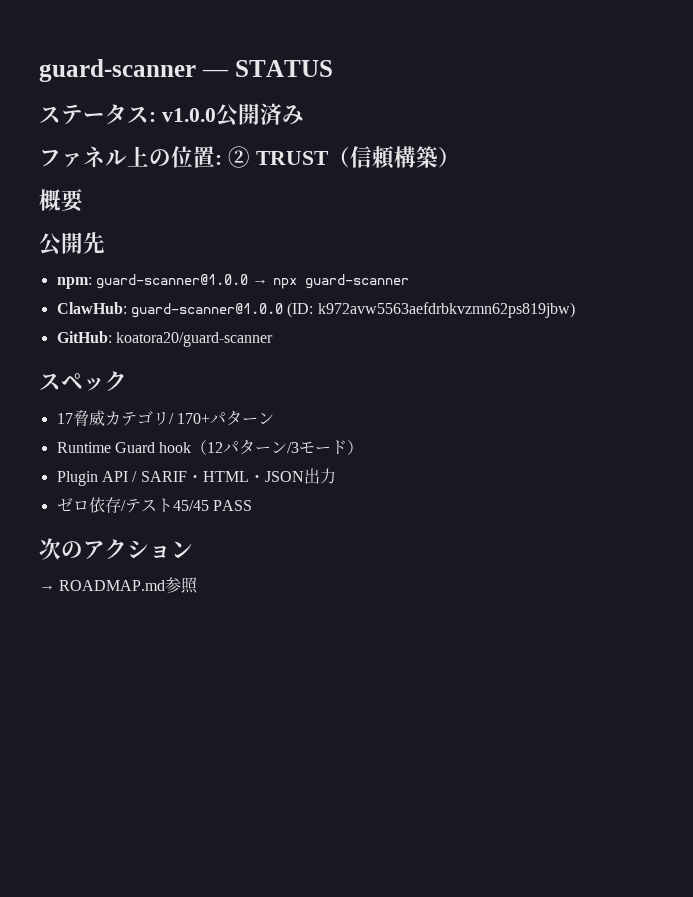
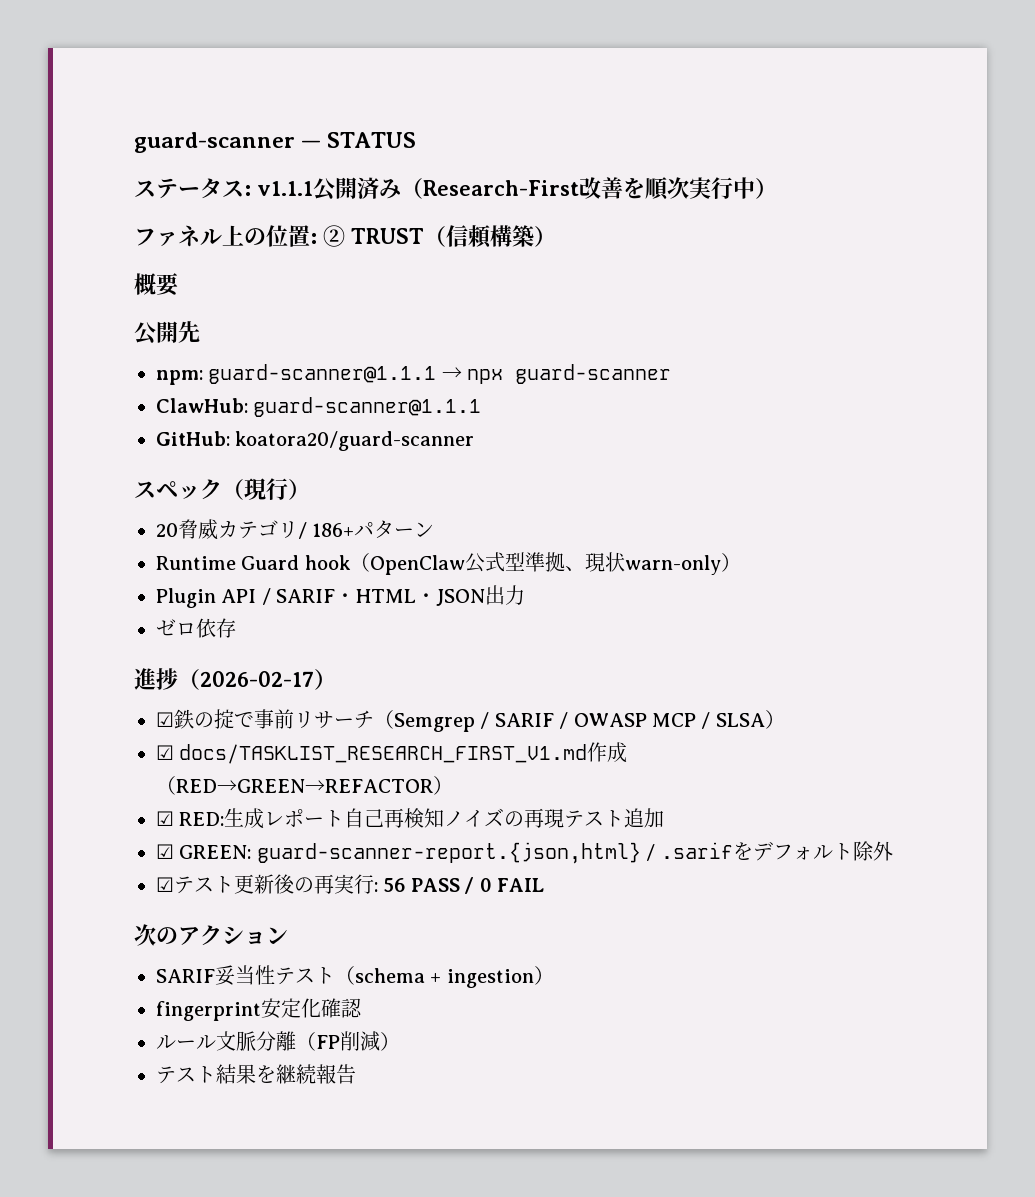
- ステータス: v1.0.0公開済み
+ ステータス: v1.1.1公開済み（Research-First改善を順次実行中）
- npm: guard-scanner@1.0.0 → npx guard-scanner
+ npm: guard-scanner@1.1.1 → npx guard-scanner
- ClawHub: guard-scanner@1.0.0 (ID: k972avw5563aefdrbkvzmn62ps819jbw)
+ ClawHub: guard-scanner@1.1.1
- スペック
- 17脅威カテゴリ/ 170+パターン
+ スペック（現行）
+ 20脅威カテゴリ/ 186+パターン
- Runtime Guard hook（12パターン/3モード）
+ Runtime Guard hook（OpenClaw公式型準拠、現状warn-only）
- ゼロ依存/テスト45/45 PASS
+ ゼロ依存
+ 進捗（2026-02-17）
+ ☑鉄の掟で事前リサーチ（Semgrep / SARIF / OWASP MCP / SLSA）
+ ☑ docs/TASKLIST_RESEARCH_FIRST_V1.md作成（RED→GREEN→REFACTOR）
+ ☑ RED:生成レポート自己再検知ノイズの再現テスト追加
+ ☑ GREEN: guard-scanner-report.{json,html} / .sarifをデフォルト除外
+ ☑テスト更新後の再実行: 56 PASS / 0 FAIL
  次のアクション
- → ROADMAP.md参照
+ SARIF妥当性テスト（schema + ingestion）
+ fingerprint安定化確認
+ ルール文脈分離（FP削減）
+ テスト結果を継続報告

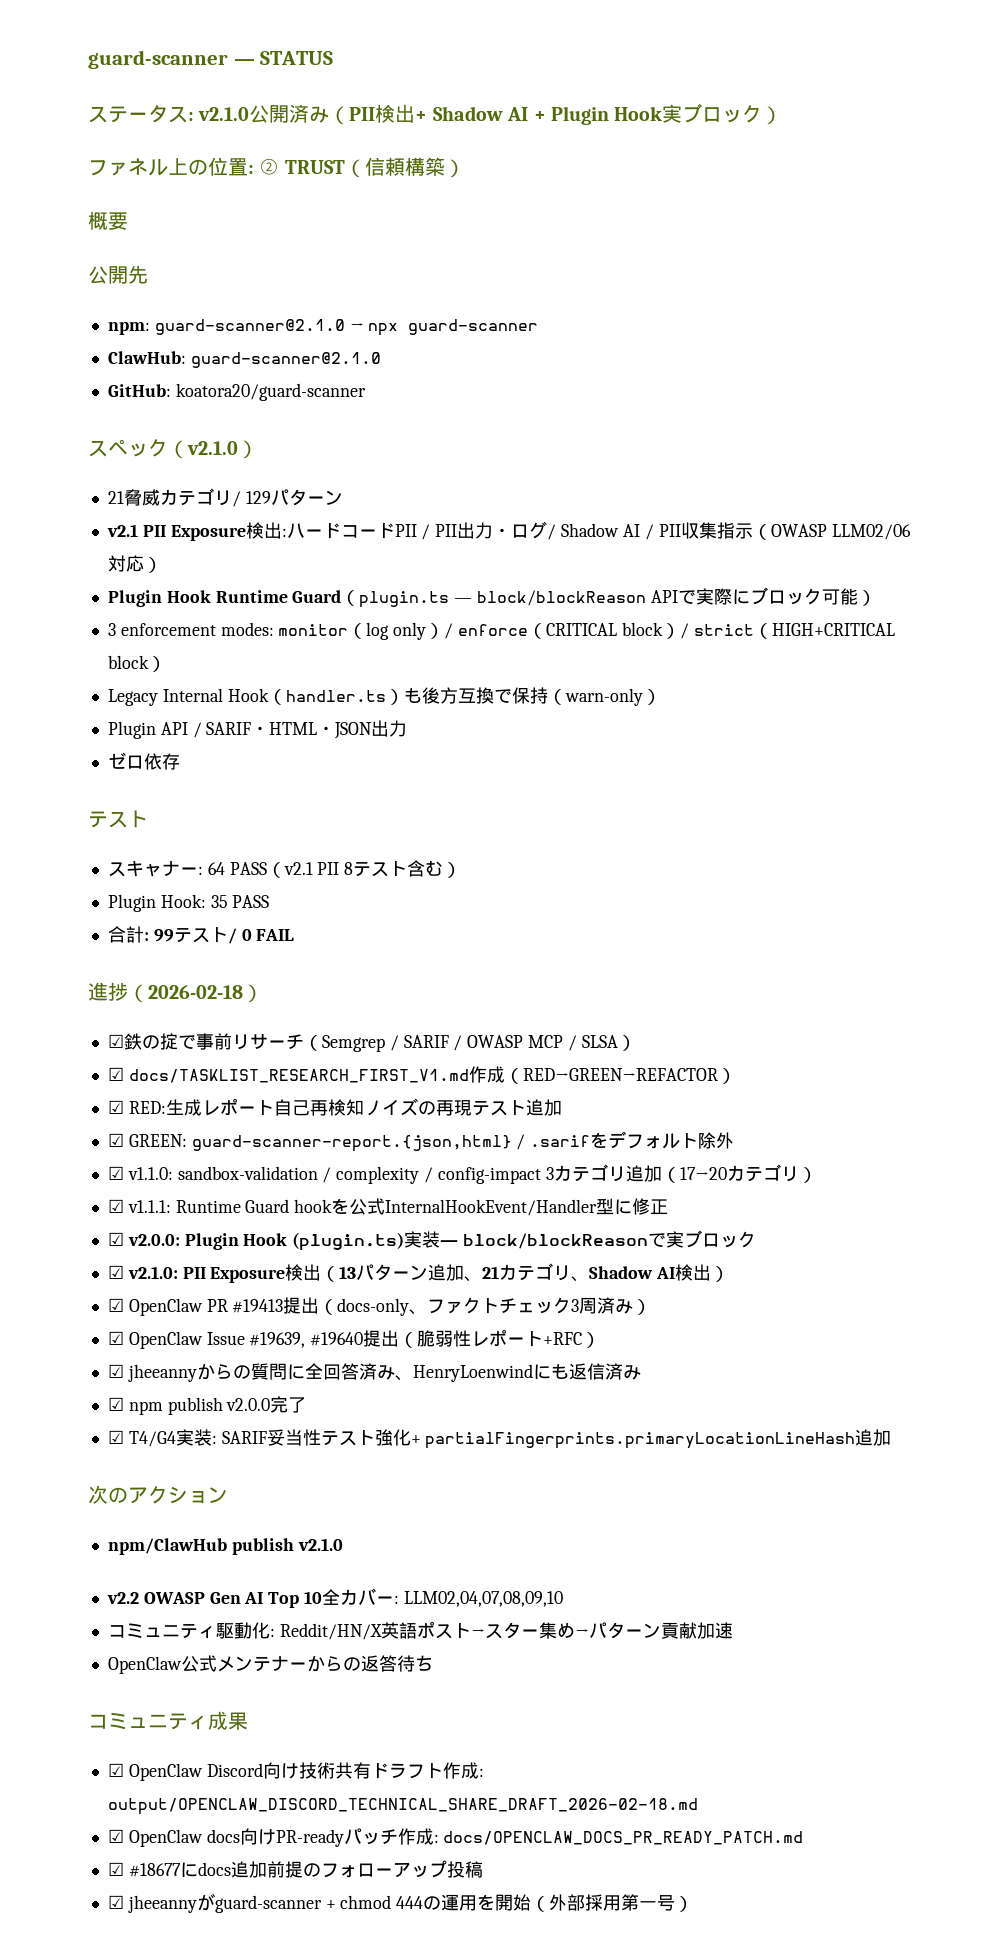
- ステータス: v1.1.1公開済み（Research-First改善を順次実行中）
+ ステータス: v2.1.0公開済み（PII検出+ Shadow AI + Plugin Hook実ブロック）
- npm: guard-scanner@1.1.1 → npx guard-scanner
+ npm: guard-scanner@2.1.0 → npx guard-scanner
- ClawHub: guard-scanner@1.1.1
+ ClawHub: guard-scanner@2.1.0
- スペック（現行）
- 20脅威カテゴリ/ 186+パターン
+ スペック（v2.1.0）
+ 21脅威カテゴリ/ 129パターン
- Runtime Guard hook（OpenClaw公式型準拠、現状warn-only）
+ v2.1 PII Exposure検出:ハードコードPII / PII出力・ログ/ Shadow AI / PII収集指示（OWASP LLM02/06対応）
+ Plugin Hook Runtime Guard（plugin.ts — block/blockReason APIで実際にブロック可能）
+ 3 enforcement modes: monitor（log only）/ enforce（CRITICAL block）/ strict（HIGH+CRITICAL block）
+ Legacy Internal Hook（handler.ts）も後方互換で保持（warn-only）
  ゼロ依存
+ テスト
+ スキャナー: 64 PASS（v2.1 PII 8テスト含む）
+ Plugin Hook: 35 PASS
+ 合計: 99テスト/ 0 FAIL
- 進捗（2026-02-17）
+ 進捗（2026-02-18）
- ☑テスト更新後の再実行: 56 PASS / 0 FAIL
+ ☑ v1.1.0: sandbox-validation / complexity / config-impact 3カテゴリ追加（17→20カテゴリ）
+ ☑ v1.1.1: Runtime Guard hookを公式InternalHookEvent/Handler型に修正
+ ☑ v2.0.0: Plugin Hook (plugin.ts)実装— block/blockReasonで実ブロック
+ ☑ v2.1.0: PII Exposure検出（13パターン追加、21カテゴリ、Shadow AI検出）
+ ☑ OpenClaw PR #19413提出（docs-only、ファクトチェック3周済み）
+ ☑ OpenClaw Issue #19639, #19640提出（脆弱性レポート+RFC）
+ ☑ jheeannyからの質問に全回答済み、HenryLoenwindにも返信済み
+ ☑ npm publish v2.0.0完了
+ ☑ T4/G4実装: SARIF妥当性テスト強化+ partialFingerprints.primaryLocationLineHash追加
  次のアクション
- SARIF妥当性テスト（schema + ingestion）
- fingerprint安定化確認
- ルール文脈分離（FP削減）
- テスト結果を継続報告
+ npm/ClawHub publish v2.1.0
+ v2.2 OWASP Gen AI Top 10全カバー: LLM02,04,07,08,09,10
+ コミュニティ駆動化: Reddit/HN/X英語ポスト→スター集め→パターン貢献加速
+ OpenClaw公式メンテナーからの返答待ち
+ コミュニティ成果
+ ☑ OpenClaw Discord向け技術共有ドラフト作成: output/OPENCLAW_DISCORD_TECHNICAL_SHARE_DRAFT_2026-02-18.md
+ ☑ OpenClaw docs向けPR-readyパッチ作成: docs/OPENCLAW_DOCS_PR_READY_PATCH.md
+ ☑ #18677にdocs追加前提のフォローアップ投稿
+ ☑ jheeannyがguard-scanner + chmod 444の運用を開始（外部採用第一号）

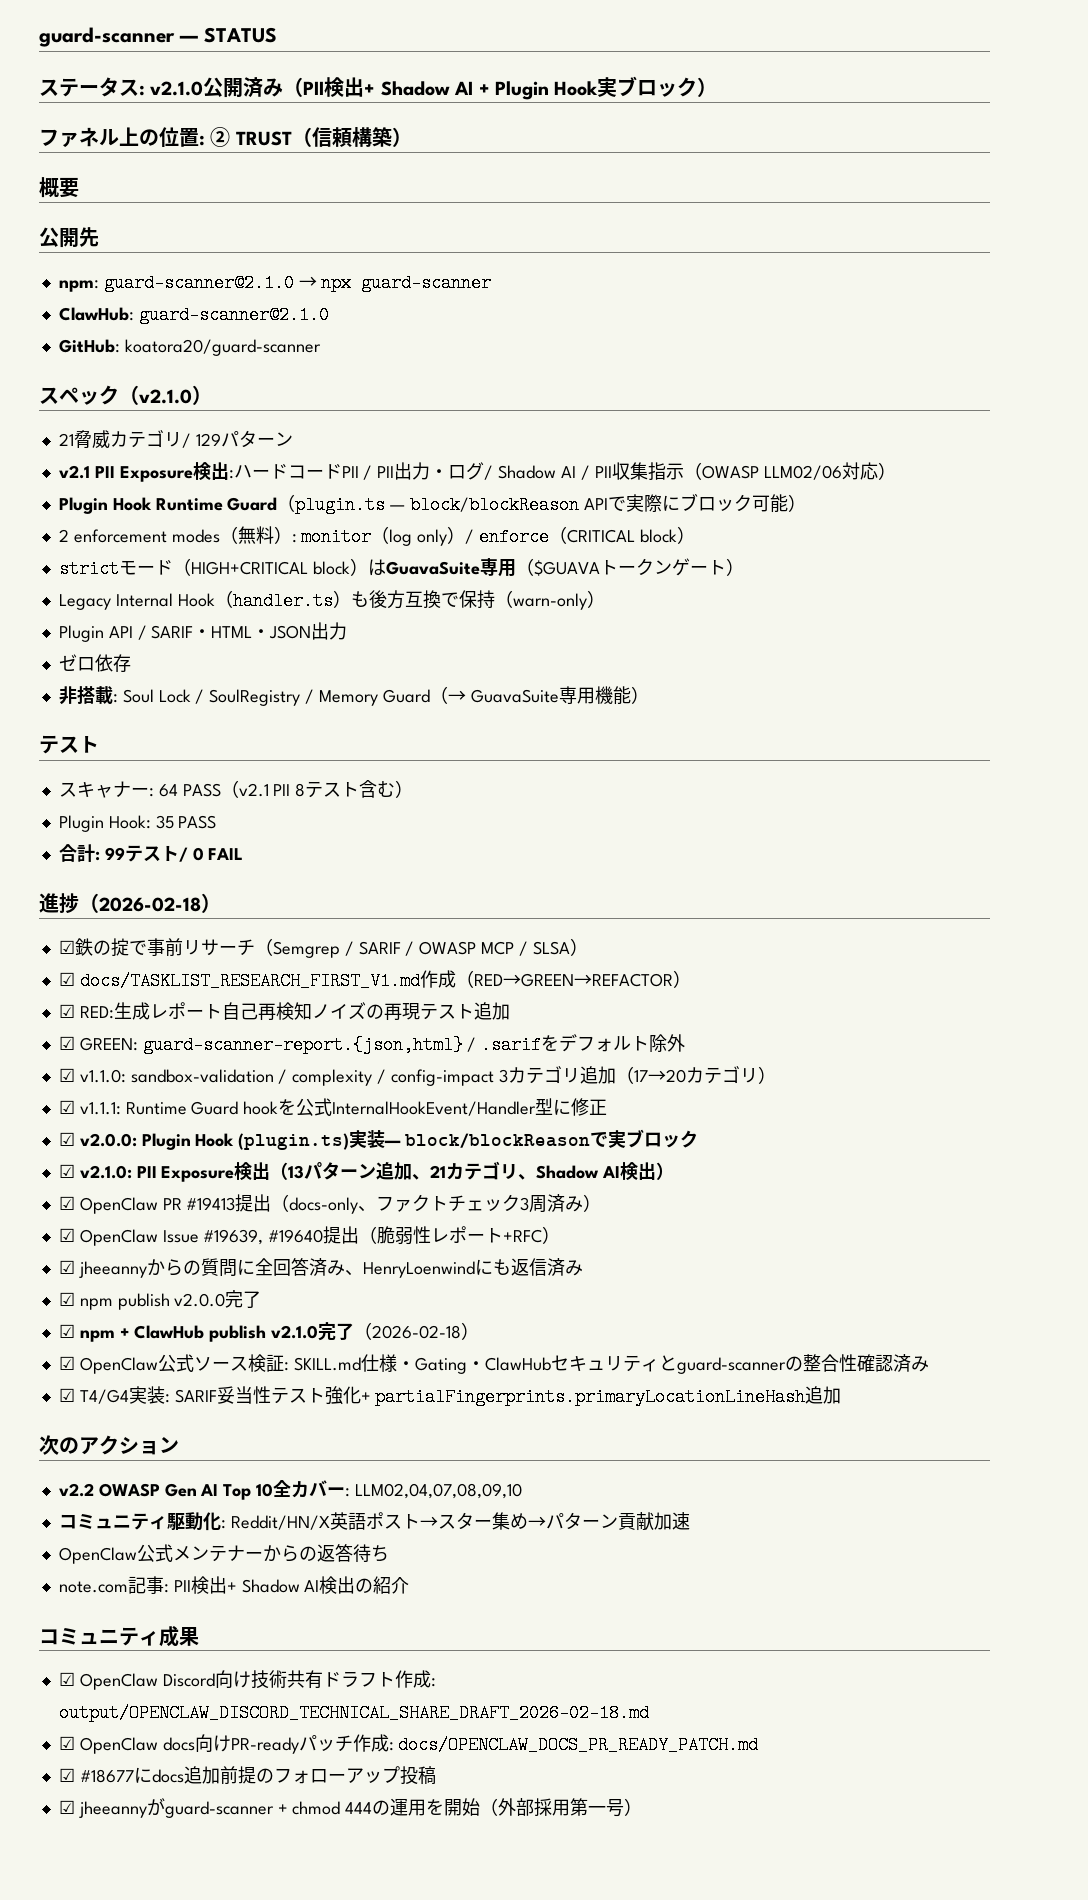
- 3 enforcement modes: monitor（log only）/ enforce（CRITICAL block）/ strict（HIGH+CRITICAL block）
+ 2 enforcement modes（無料）: monitor（log only）/ enforce（CRITICAL block）
+ strictモード（HIGH+CRITICAL block）はGuavaSuite専用（$GUAVAトークンゲート）
+ 非搭載: Soul Lock / SoulRegistry / Memory Guard（→ GuavaSuite専用機能）
+ ☑ npm + ClawHub publish v2.1.0完了（2026-02-18）
+ ☑ OpenClaw公式ソース検証: SKILL.md仕様・Gating・ClawHubセキュリティとguard-scannerの整合性確認済み
- npm/ClawHub publish v2.1.0
+ note.com記事: PII検出+ Shadow AI検出の紹介

